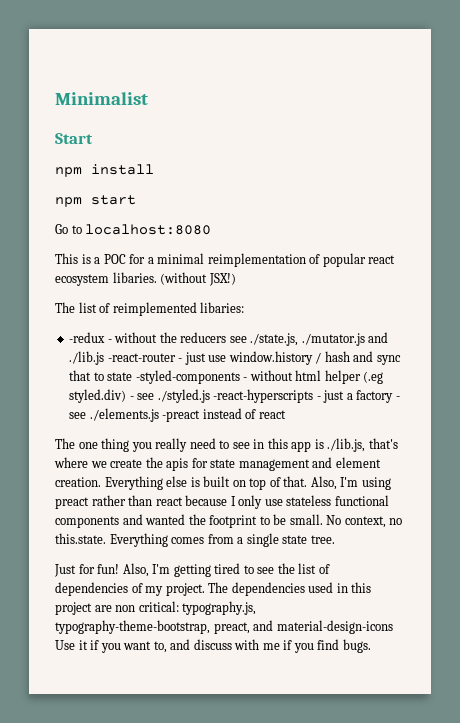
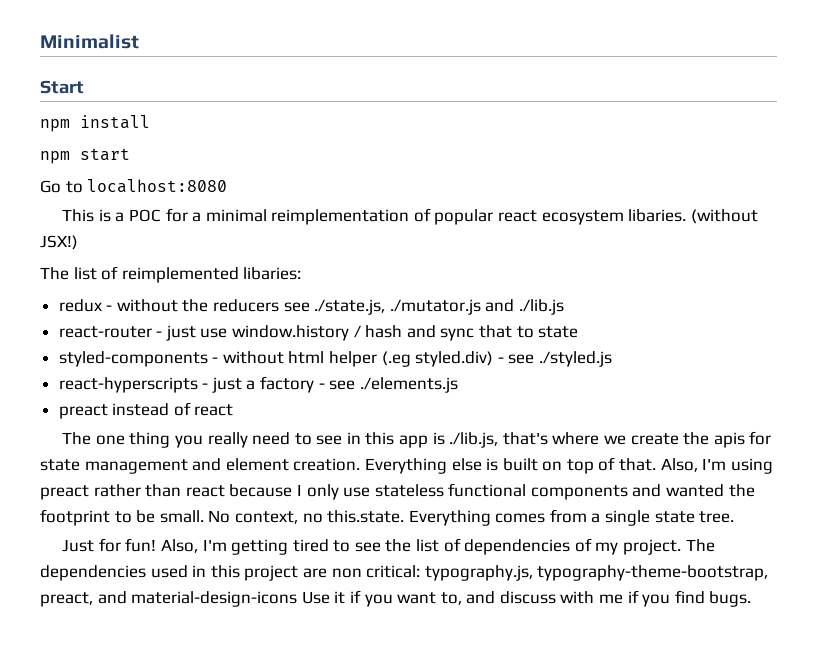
- -redux - without the reducers see ./state.js, ./mutator.js and ./lib.js -react-router - just use window.history / hash and sync that to state -styled-components - without html helper (.eg styled.div) - see ./styled.js -react-hyperscripts - just a factory - see ./elements.js -preact instead of react
+ redux - without the reducers see ./state.js, ./mutator.js and ./lib.js
+ react-router - just use window.history / hash and sync that to state
+ styled-components - without html helper (.eg styled.div) - see ./styled.js
+ react-hyperscripts - just a factory - see ./elements.js
+ preact instead of react

